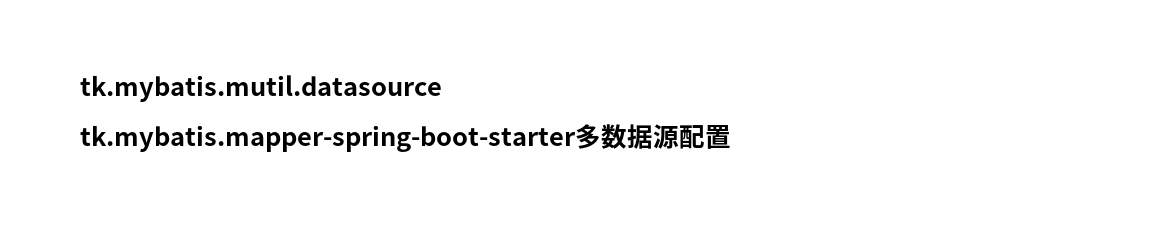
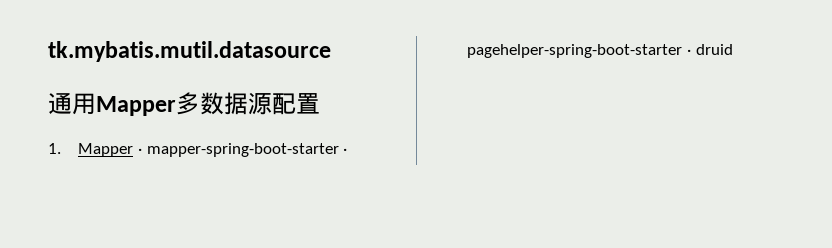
- tk.mybatis.mapper-spring-boot-starter多数据源配置
+ 通用Mapper多数据源配置
+ 1. Mapper · mapper-spring-boot-starter · pagehelper-spring-boot-starter · druid

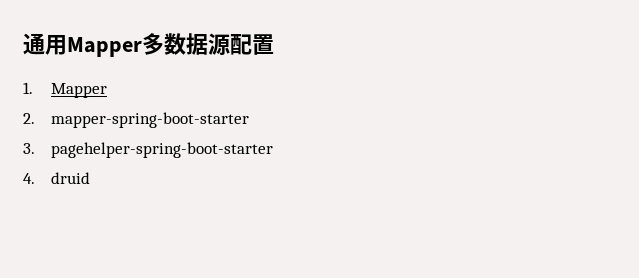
- tk.mybatis.mutil.datasource
- 1. Mapper · mapper-spring-boot-starter · pagehelper-spring-boot-starter · druid
+ 1. Mapper
+ 2. mapper-spring-boot-starter
+ 3. pagehelper-spring-boot-starter
+ 4. druid

